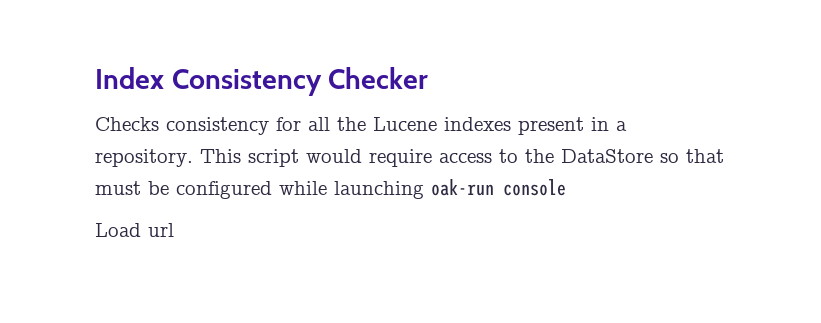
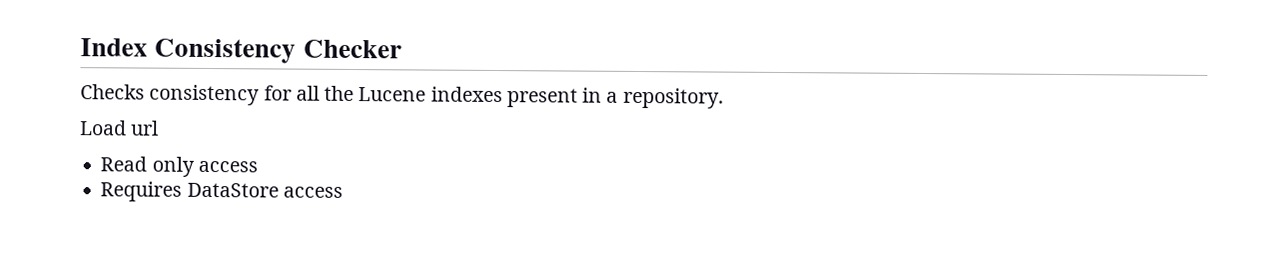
- Checks consistency for all the Lucene indexes present in a repository. This script would require access to the DataStore so that must be configured while launching oak-run console
+ Checks consistency for all the Lucene indexes present in a repository.
  Load url
+ Read only access
+ Requires DataStore access

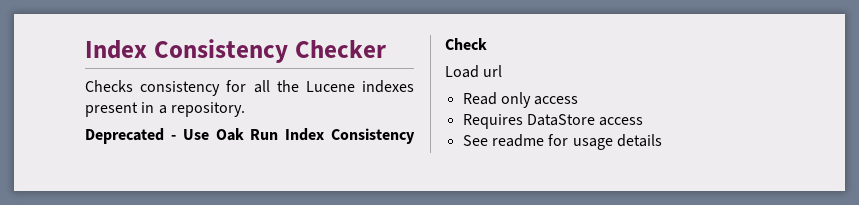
+ Deprecated - Use Oak Run Index Consistency Check
+ See readme for usage details

